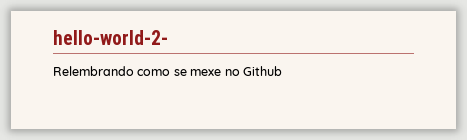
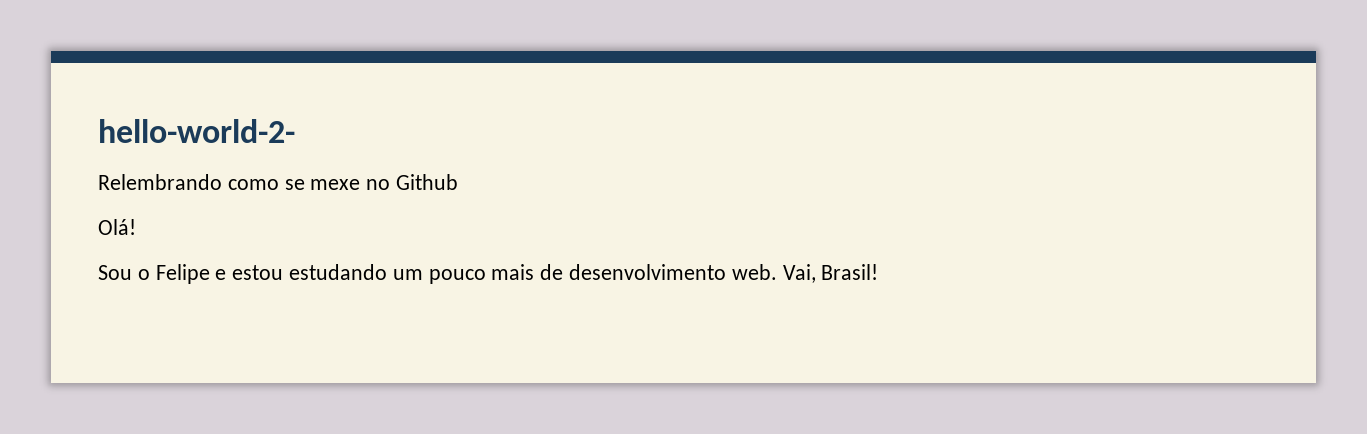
+ Olá!
+ Sou o Felipe e estou estudando um pouco mais de desenvolvimento web. Vai, Brasil!

